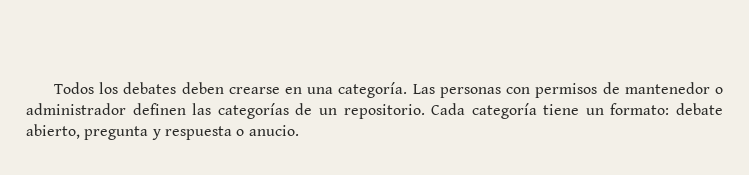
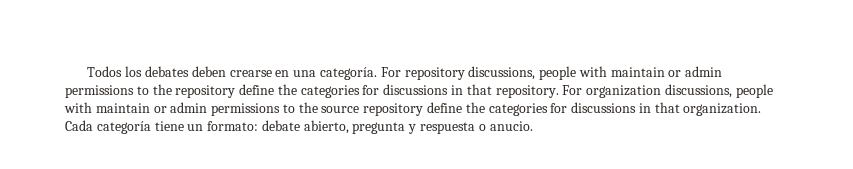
- Las personas con permisos de mantenedor o administrador definen las categorías de un repositorio.
+ For repository discussions, people with maintain or admin permissions to the repository define the categories for discussions in that repository. For organization discussions, people with maintain or admin permissions to the source repository define the categories for discussions in that organization.

